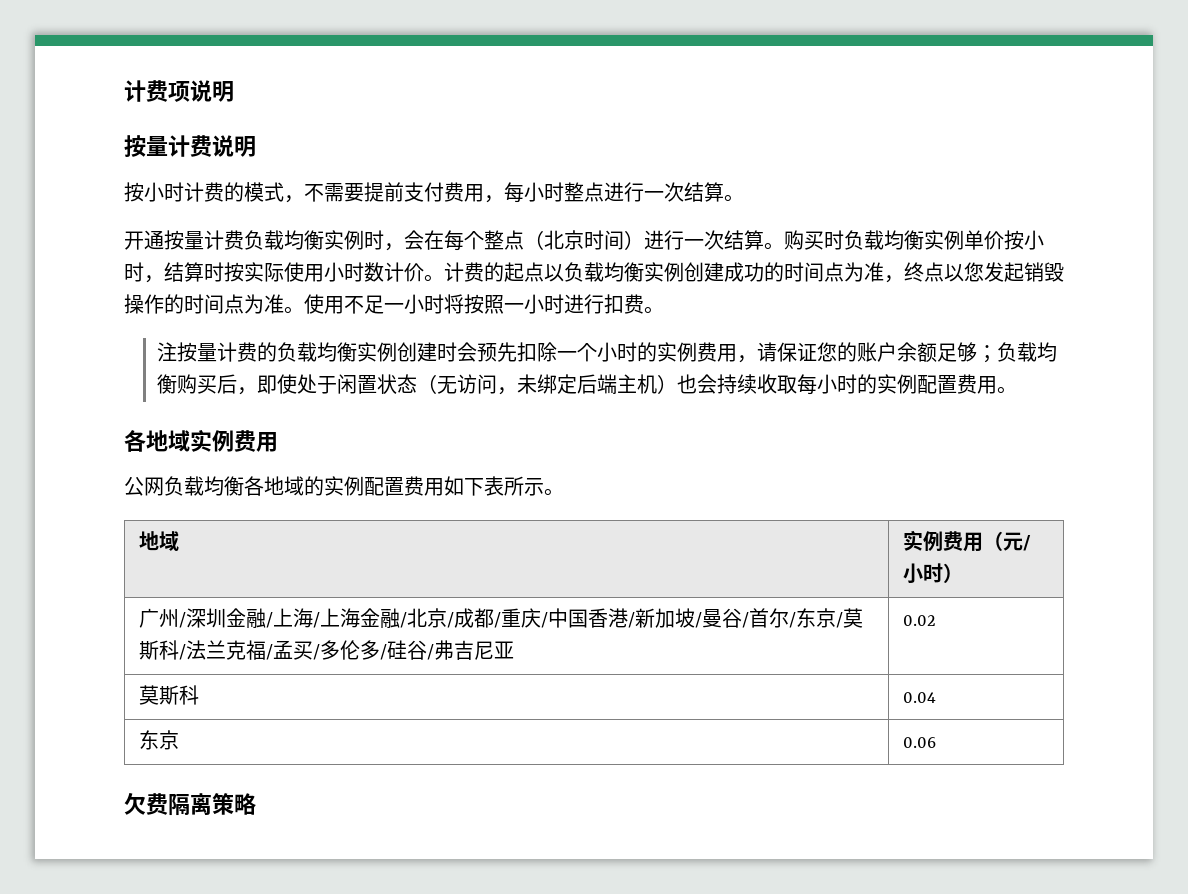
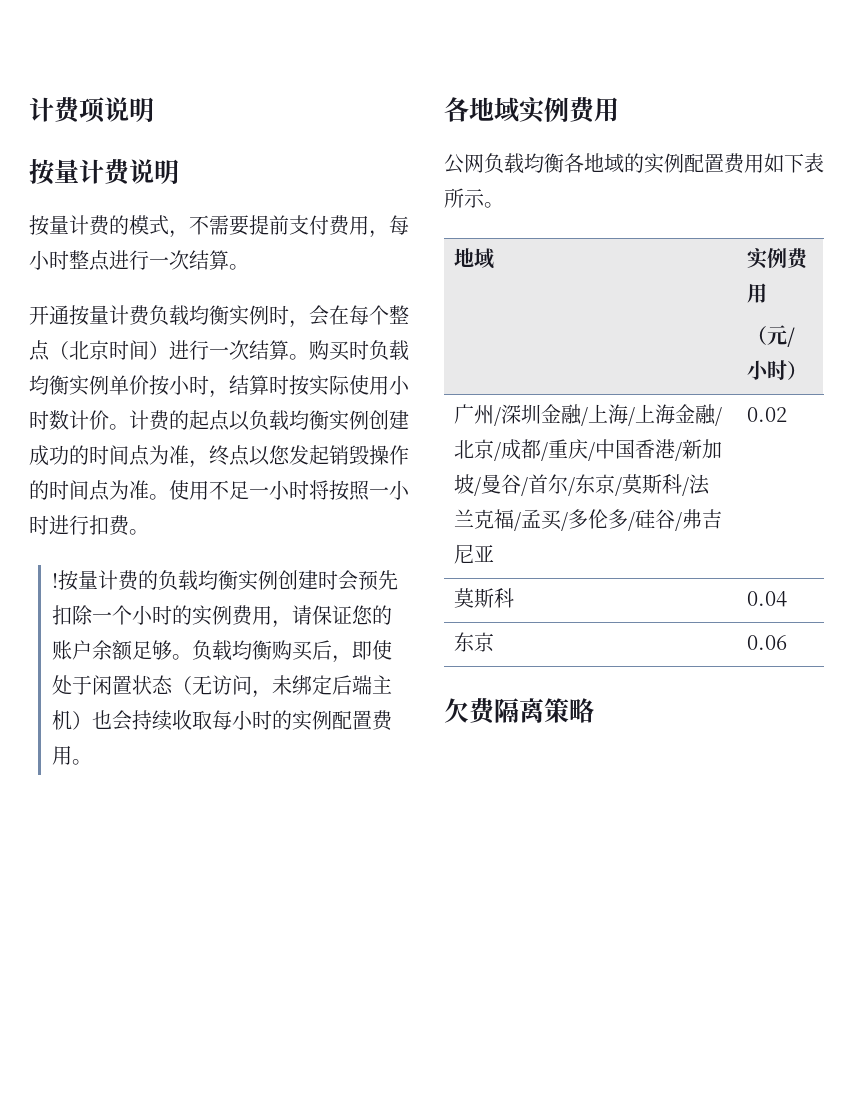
- 按小时计费的模式，不需要提前支付费用，每小时整点进行一次结算。
+ 按量计费的模式，不需要提前支付费用，每小时整点进行一次结算。
- 注按量计费的负载均衡实例创建时会预先扣除一个小时的实例费用，请保证您的账户余额足够；负载均衡购买后，即使处于闲置状态（无访问，未绑定后端主机）也会持续收取每小时的实例配置费用。
+ !按量计费的负载均衡实例创建时会预先扣除一个小时的实例费用，请保证您的账户余额足够。负载均衡购买后，即使处于闲置状态（无访问，未绑定后端主机）也会持续收取每小时的实例配置费用。
- 地域 | 实例费用（元/小时）
+ 地域 | 实例费用
+ （元/小时）

